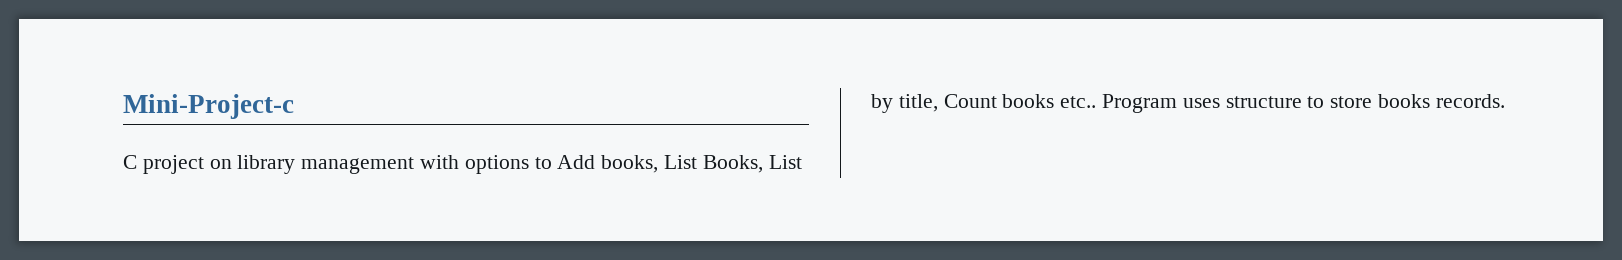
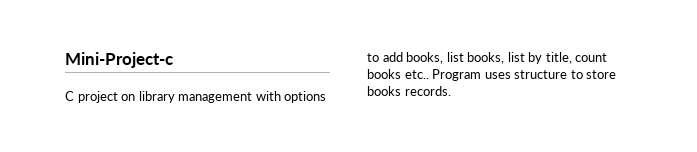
- C project on library management with options to Add books, List Books, List by title, Count books etc..
+ C project on library management with options to add books, list books, list by title, count books etc..

